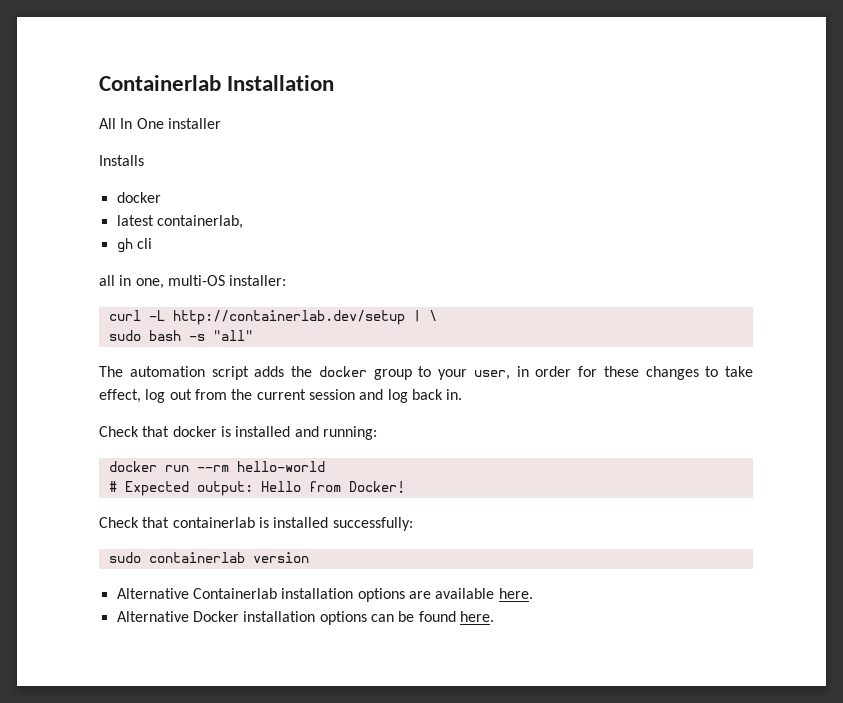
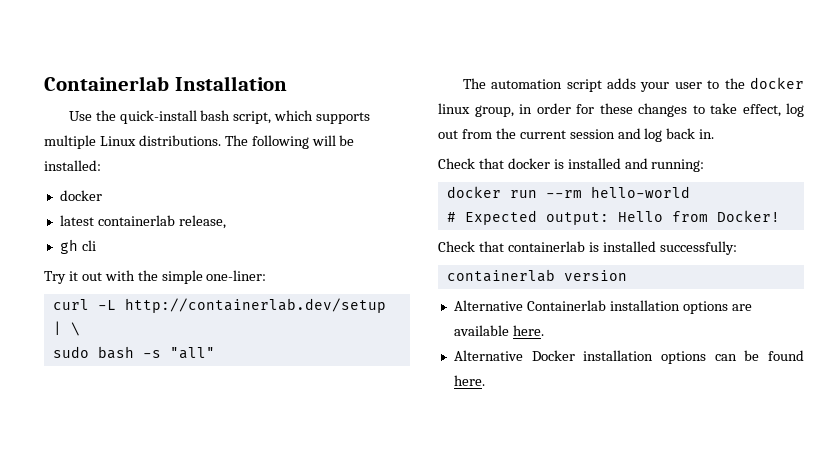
- All In One installer
- Installs
+ Use the quick-install bash script, which supports multiple Linux distributions. The following will be installed:
- latest containerlab,
+ latest containerlab release,
- all in one, multi-OS installer:
+ Try it out with the simple one-liner:
- The automation script adds the docker group to your user, in order for these changes to take effect, log out from the current session and log back in.
+ The automation script adds your user to the docker linux group, in order for these changes to take effect, log out from the current session and log back in.
- sudo containerlab version
+ containerlab version

